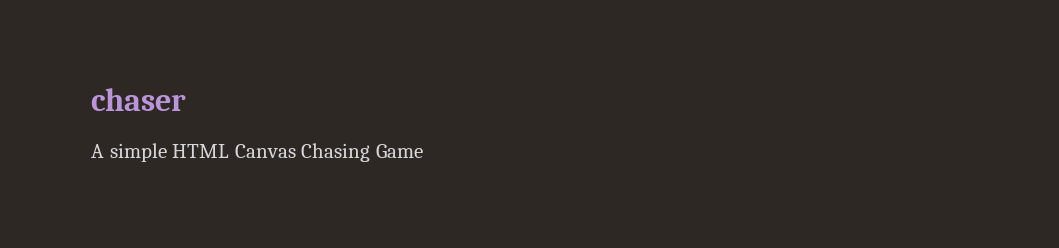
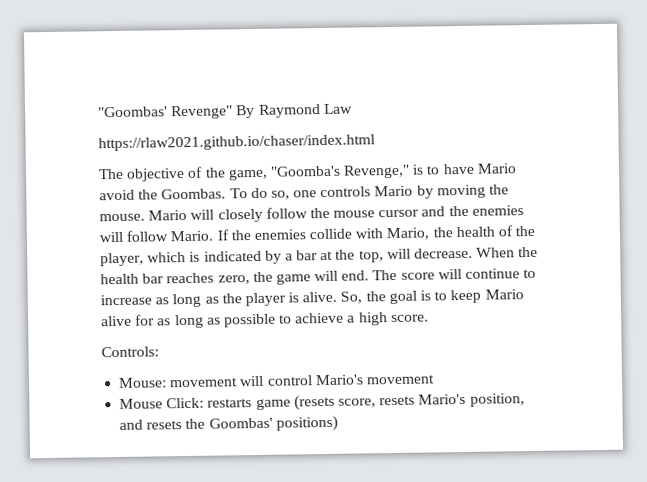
- chaser
- A simple HTML Canvas Chasing Game
+ "Goombas' Revenge" By Raymond Law
+ https://rlaw2021.github.io/chaser/index.html
+ The objective of the game, "Goomba's Revenge," is to have Mario avoid the Goombas. To do so, one controls Mario by moving the mouse. Mario will closely follow the mouse cursor and the enemies will follow Mario. If the enemies collide with Mario, the health of the player, which is indicated by a bar at the top, will decrease. When the health bar reaches zero, the game will end. The score will continue to increase as long as the player is alive. So, the goal is to keep Mario alive for as long as possible to achieve a high score.
+ Controls:
+ Mouse: movement will control Mario's movement
+ Mouse Click: restarts game (resets score, resets Mario's position, and resets the Goombas' positions)

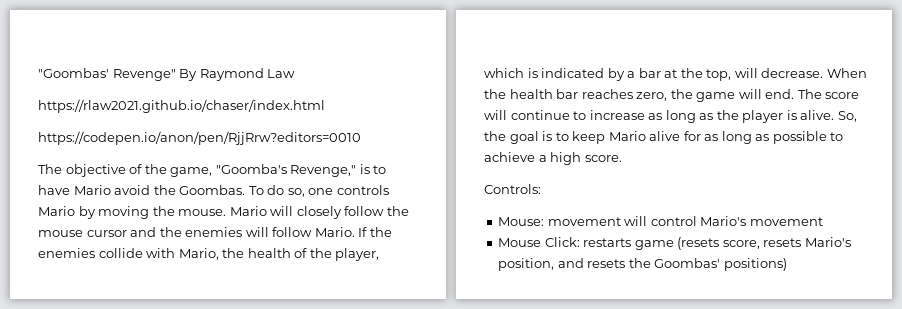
+ https://codepen.io/anon/pen/RjjRrw?editors=0010

